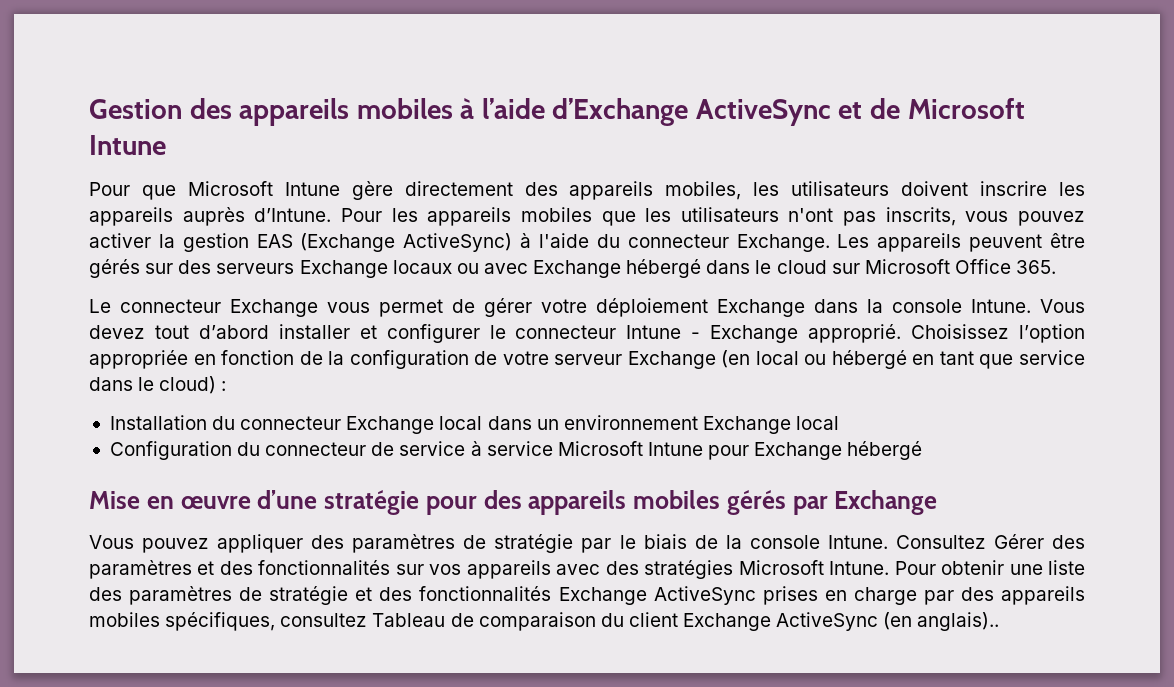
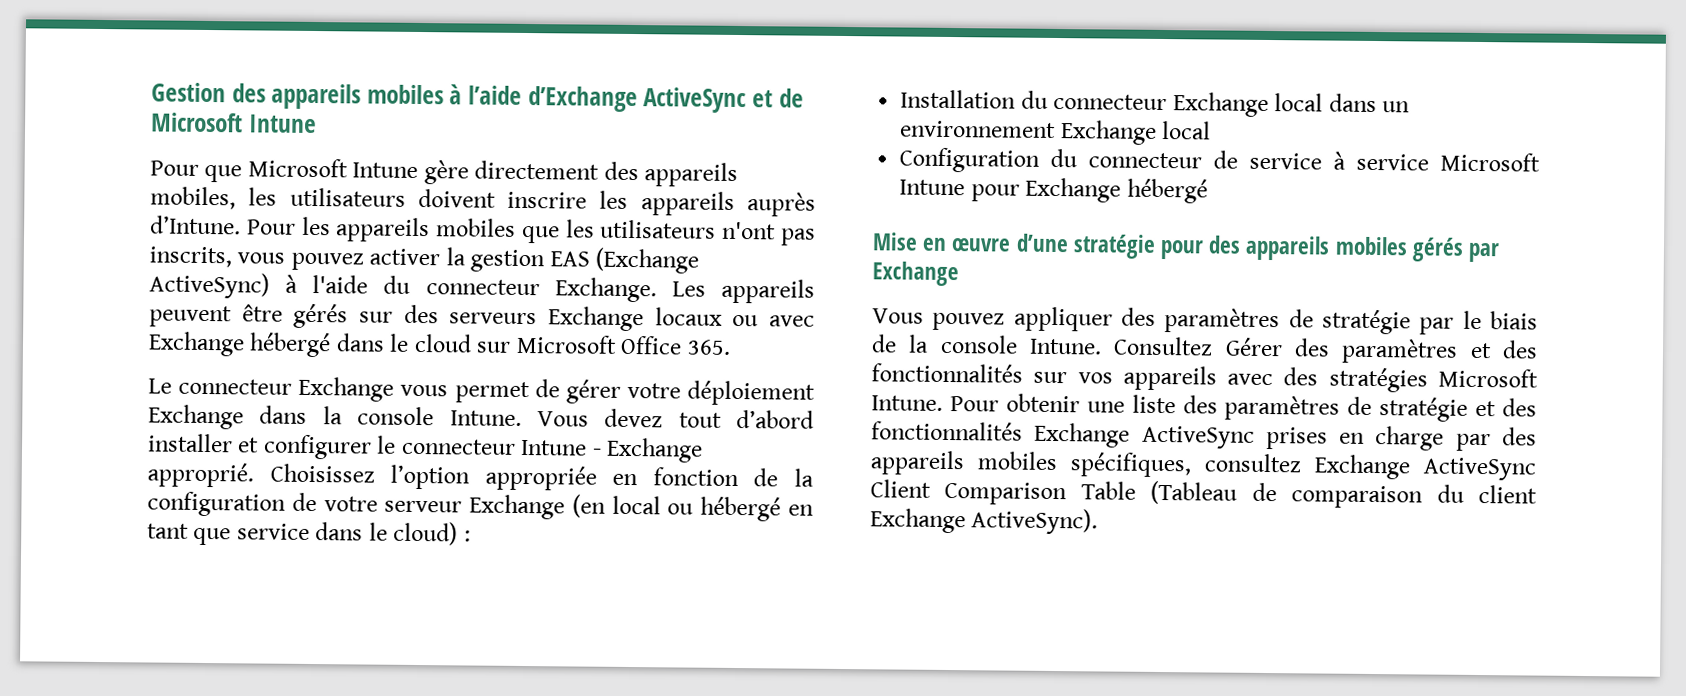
- Pour obtenir une liste des paramètres de stratégie et des fonctionnalités Exchange ActiveSync prises en charge par des appareils mobiles spécifiques, consultez Tableau de comparaison du client Exchange ActiveSync (en anglais)..
+ Pour obtenir une liste des paramètres de stratégie et des fonctionnalités Exchange ActiveSync prises en charge par des appareils mobiles spécifiques, consultez Exchange ActiveSync Client Comparison Table (Tableau de comparaison du client Exchange ActiveSync).

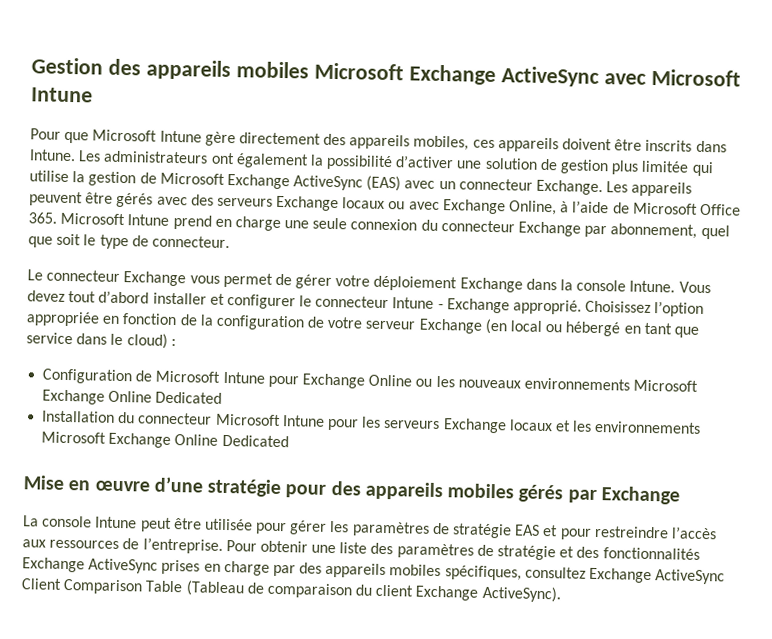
- Gestion des appareils mobiles à l’aide d’Exchange ActiveSync et de Microsoft Intune
+ Gestion des appareils mobiles Microsoft Exchange ActiveSync avec Microsoft Intune
- Pour que Microsoft Intune gère directement des appareils mobiles, les utilisateurs doivent inscrire les appareils auprès d’Intune. Pour les appareils mobiles que les utilisateurs n'ont pas inscrits, vous pouvez activer la gestion EAS (Exchange ActiveSync) à l'aide du connecteur Exchange.
+ Pour que Microsoft Intune gère directement des appareils mobiles, ces appareils doivent être inscrits dans Intune. Les administrateurs ont également la possibilité d’activer une solution de gestion plus limitée qui utilise la gestion de Microsoft Exchange ActiveSync (EAS) avec un connecteur Exchange.
- Les appareils peuvent être gérés sur des serveurs Exchange locaux ou avec Exchange hébergé dans le cloud sur Microsoft Office 365.
+ Les appareils peuvent être gérés avec des serveurs Exchange locaux ou avec Exchange Online, à l’aide de Microsoft Office 365. Microsoft Intune prend en charge une seule connexion du connecteur Exchange par abonnement, quel que soit le type de connecteur.
- Installation du connecteur Exchange local dans un environnement Exchange local
- Configuration du connecteur de service à service Microsoft Intune pour Exchange hébergé
+ Configuration de Microsoft Intune pour Exchange Online ou les nouveaux environnements Microsoft Exchange Online Dedicated
+ Installation du connecteur Microsoft Intune pour les serveurs Exchange locaux et les environnements Microsoft Exchange Online Dedicated
- Vous pouvez appliquer des paramètres de stratégie par le biais de la console Intune. Consultez Gérer des paramètres et des fonctionnalités sur vos appareils avec des stratégies Microsoft Intune.
+ La console Intune peut être utilisée pour gérer les paramètres de stratégie EAS et pour restreindre l’accès aux ressources de l’entreprise.

